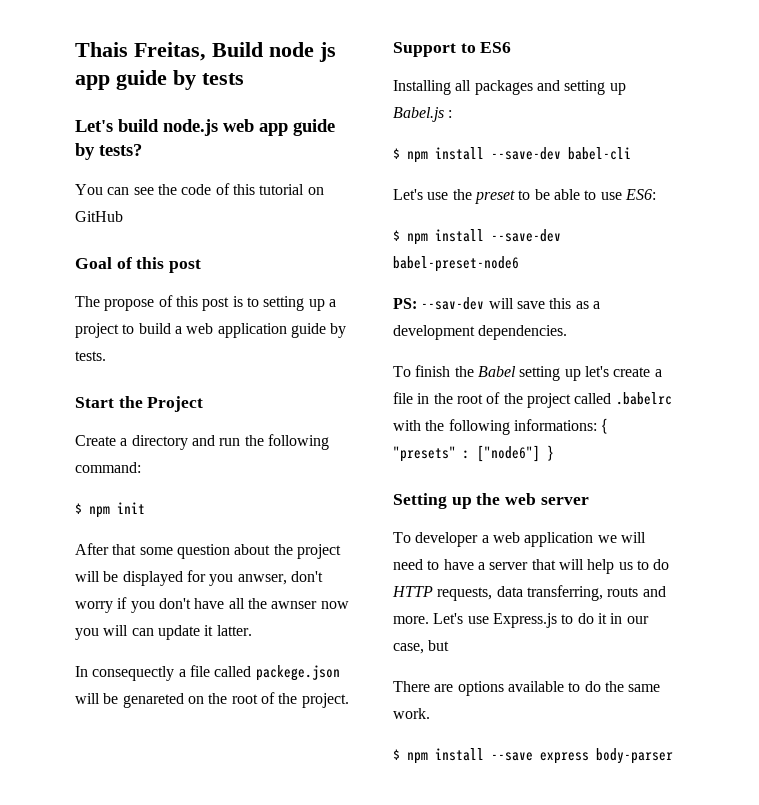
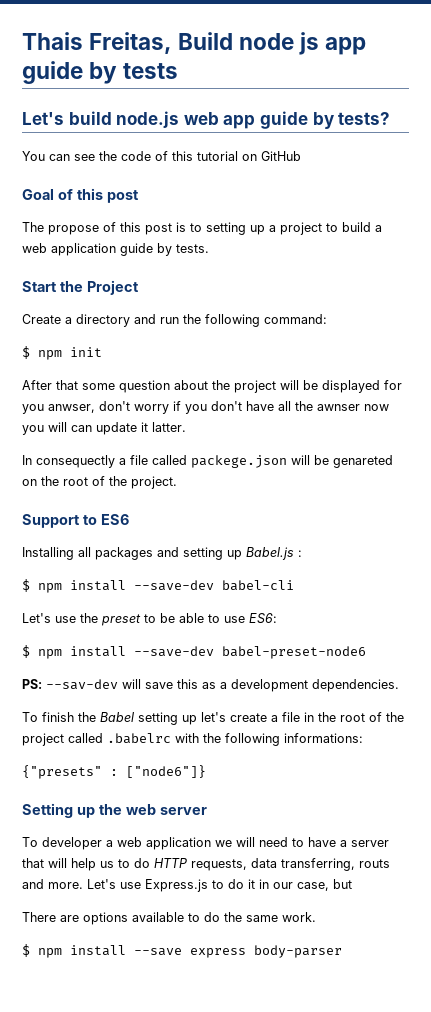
- To finish the Babel setting up let's create a file in the root of the project called .babelrc with the following informations: { "presets" : ["node6"] }
+ To finish the Babel setting up let's create a file in the root of the project called .babelrc with the following informations:
+ {"presets" : ["node6"]}

